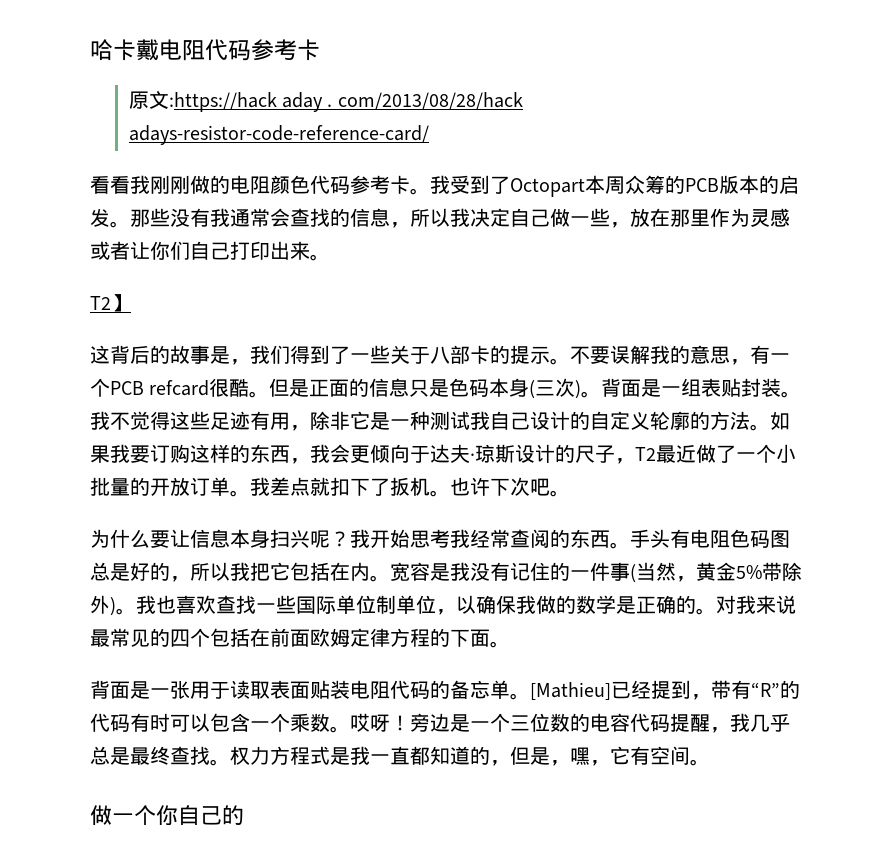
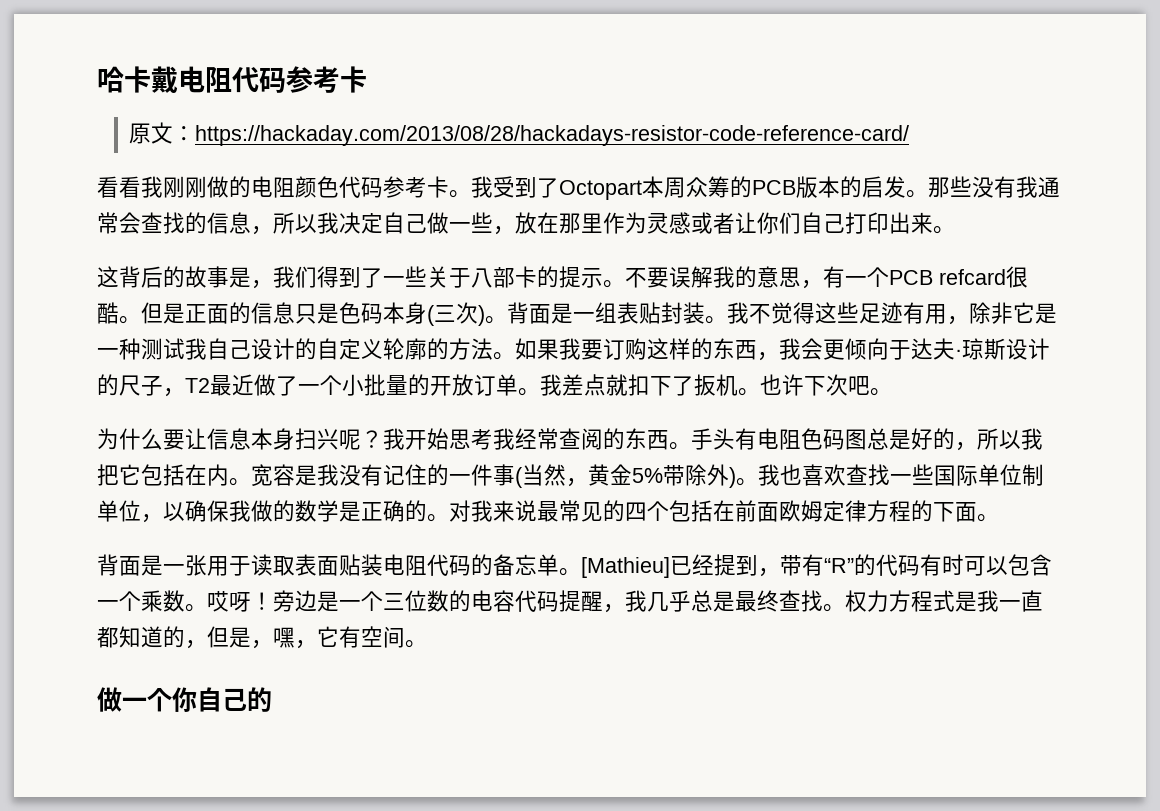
- 原文:https://hack aday . com/2013/08/28/hack adays-resistor-code-reference-card/
+ 原文：https://hackaday.com/2013/08/28/hackadays-resistor-code-reference-card/
- T2】

